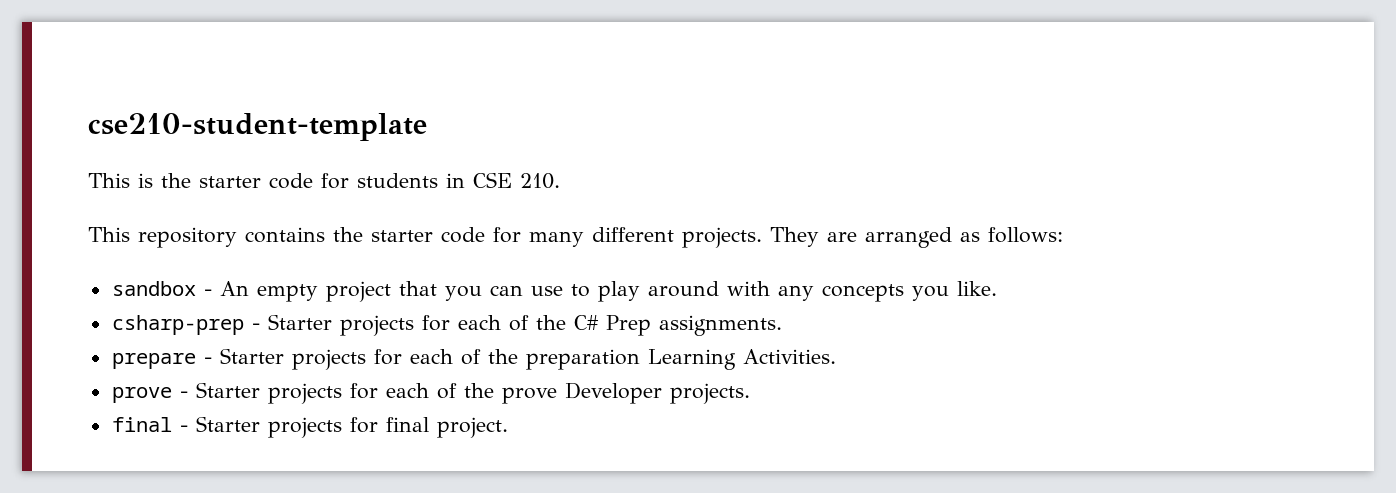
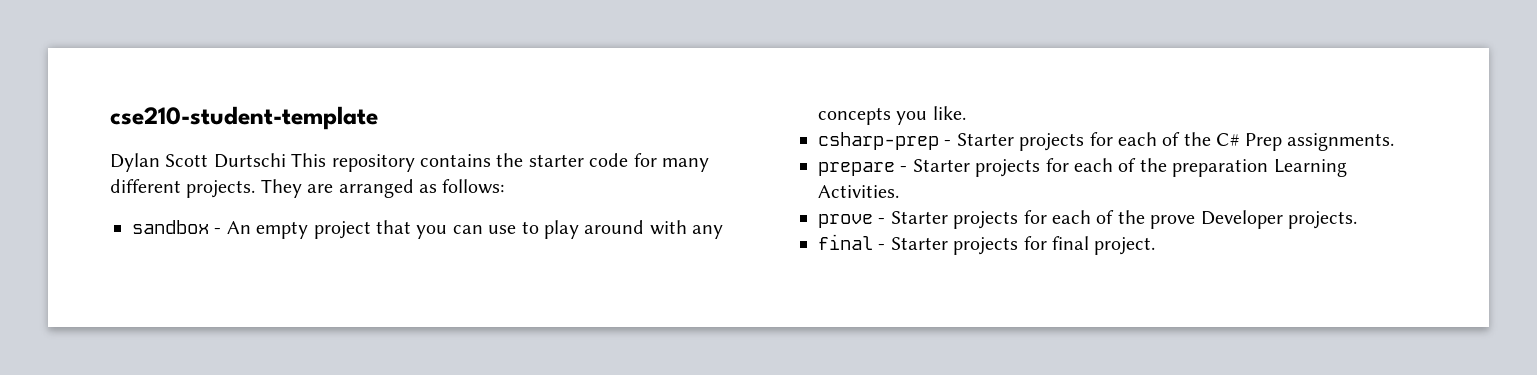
- This is the starter code for students in CSE 210.
- This repository contains the starter code for many different projects.
+ Dylan Scott Durtschi This repository contains the starter code for many different projects.

